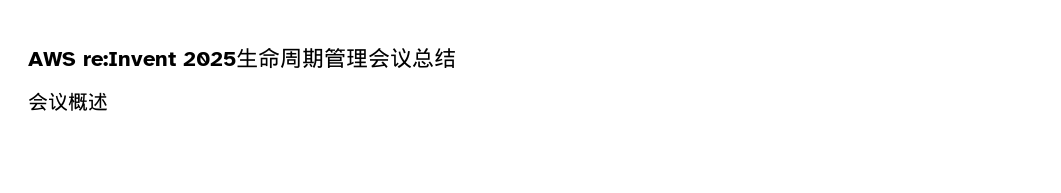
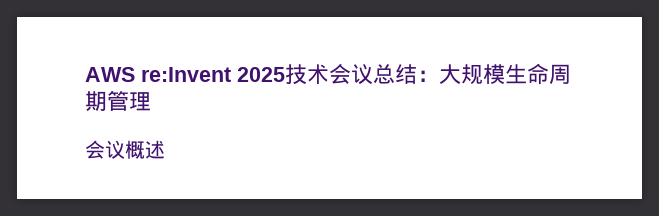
- AWS re:Invent 2025生命周期管理会议总结
+ AWS re:Invent 2025技术会议总结：大规模生命周期管理

